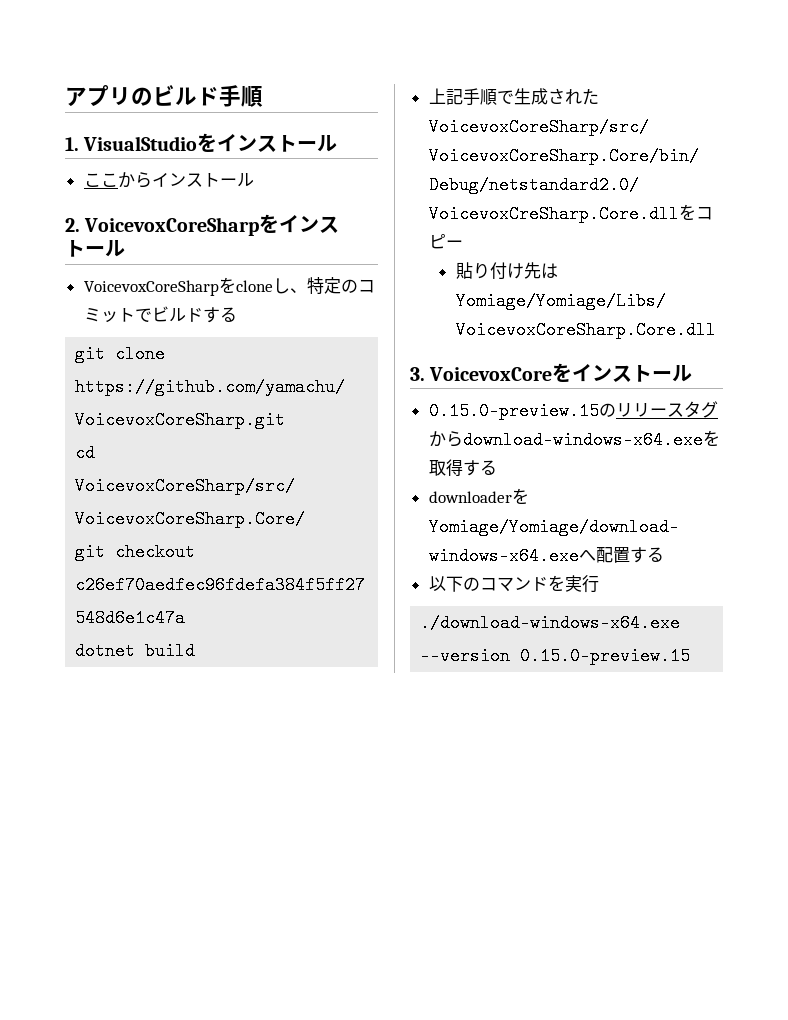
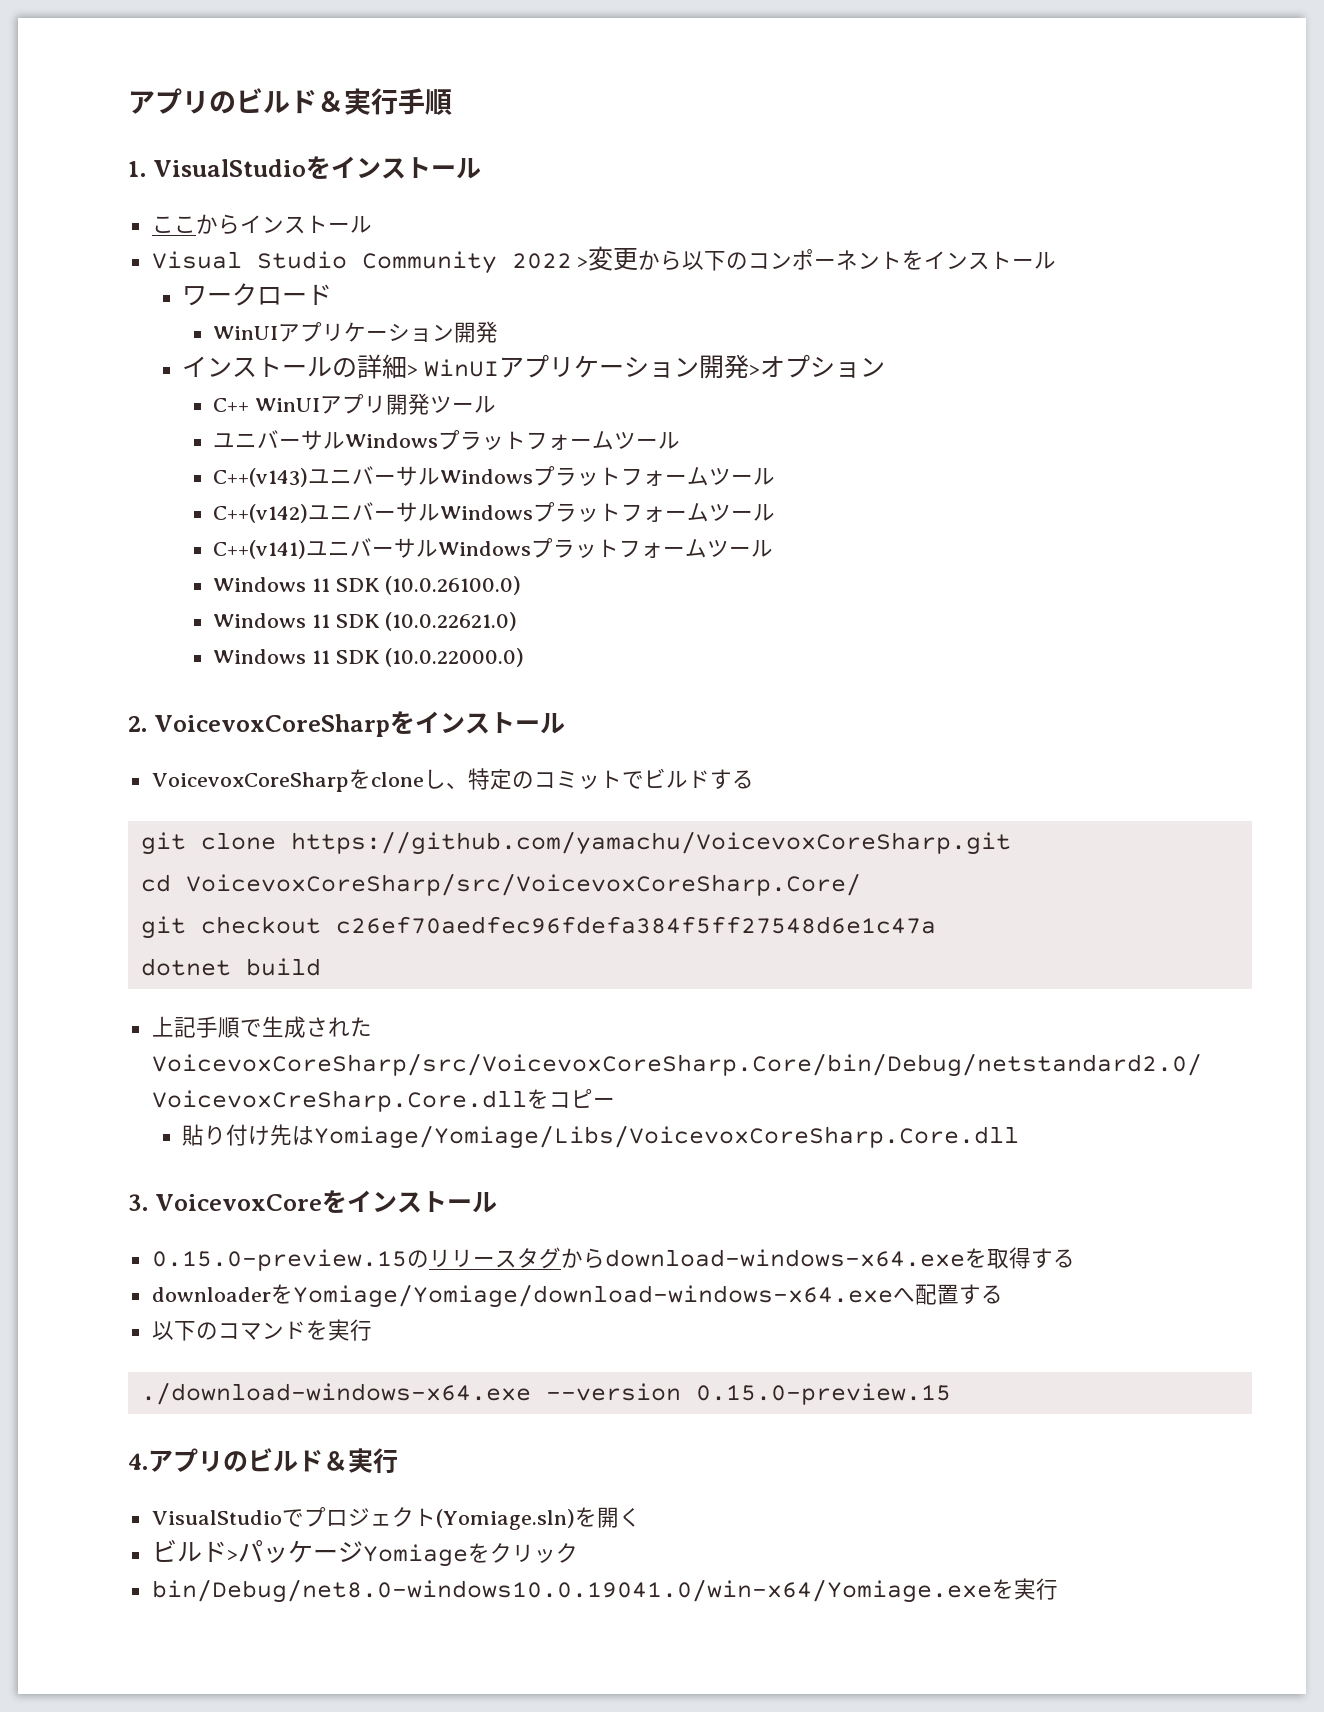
- アプリのビルド手順
+ アプリのビルド＆実行手順
+ Visual Studio Community 2022 >変更から以下のコンポーネントをインストール
+ ワークロード
+ WinUIアプリケーション開発
+ インストールの詳細> WinUIアプリケーション開発>オプション
+ C++ WinUIアプリ開発ツール
+ ユニバーサルWindowsプラットフォームツール
+ C++(v143)ユニバーサルWindowsプラットフォームツール
+ C++(v142)ユニバーサルWindowsプラットフォームツール
+ C++(v141)ユニバーサルWindowsプラットフォームツール
+ Windows 11 SDK (10.0.26100.0)
+ Windows 11 SDK (10.0.22621.0)
+ Windows 11 SDK (10.0.22000.0)
+ 4.アプリのビルド＆実行
+ VisualStudioでプロジェクト(Yomiage.sln)を開く
+ ビルド>パッケージYomiageをクリック
+ bin/Debug/net8.0-windows10.0.19041.0/win-x64/Yomiage.exeを実行

